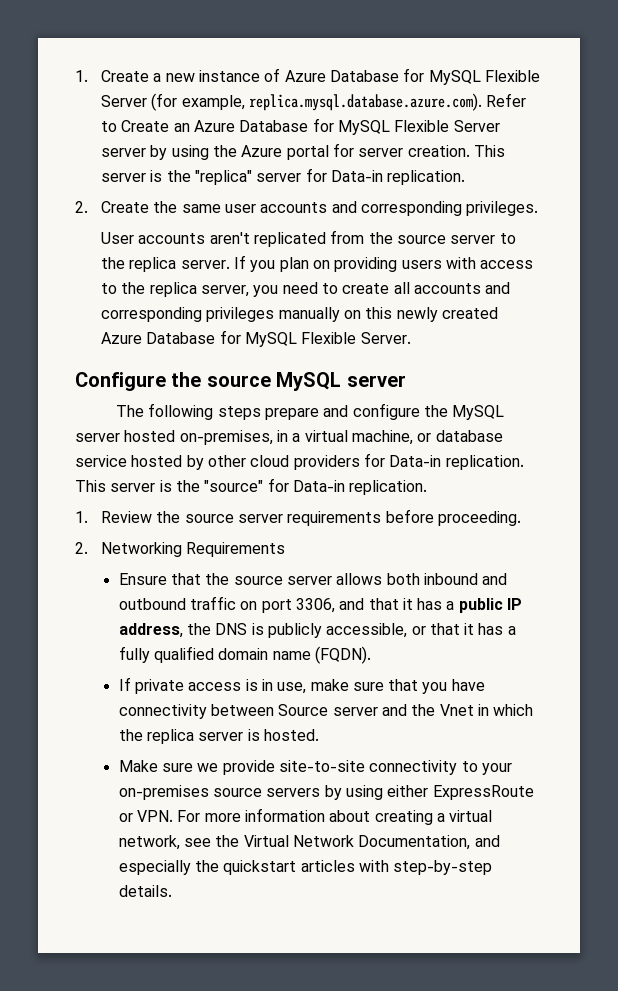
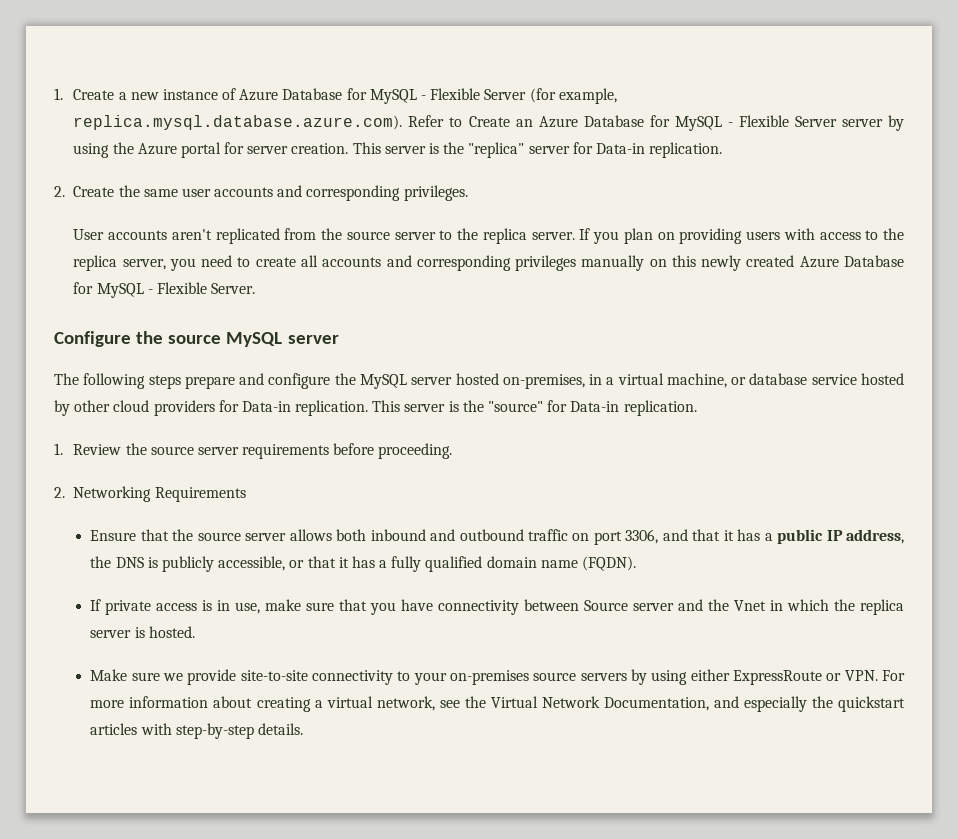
- 1. Create a new instance of Azure Database for MySQL Flexible Server (for example, replica.mysql.database.azure.com). Refer to Create an Azure Database for MySQL Flexible Server server by using the Azure portal for server creation.
+ 1. Create a new instance of Azure Database for MySQL - Flexible Server (for example, replica.mysql.database.azure.com). Refer to Create an Azure Database for MySQL - Flexible Server server by using the Azure portal for server creation.
- If you plan on providing users with access to the replica server, you need to create all accounts and corresponding privileges manually on this newly created Azure Database for MySQL Flexible Server.
+ If you plan on providing users with access to the replica server, you need to create all accounts and corresponding privileges manually on this newly created Azure Database for MySQL - Flexible Server.

